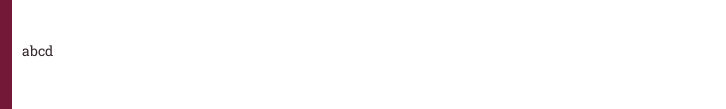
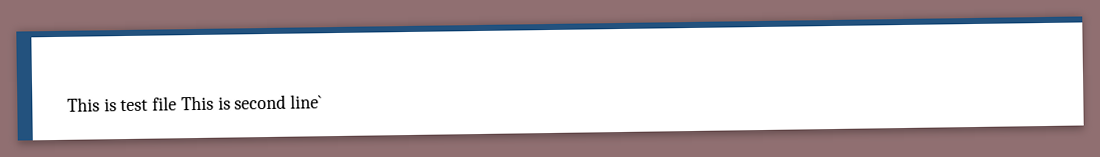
- abcd
+ This is test file This is second line`

